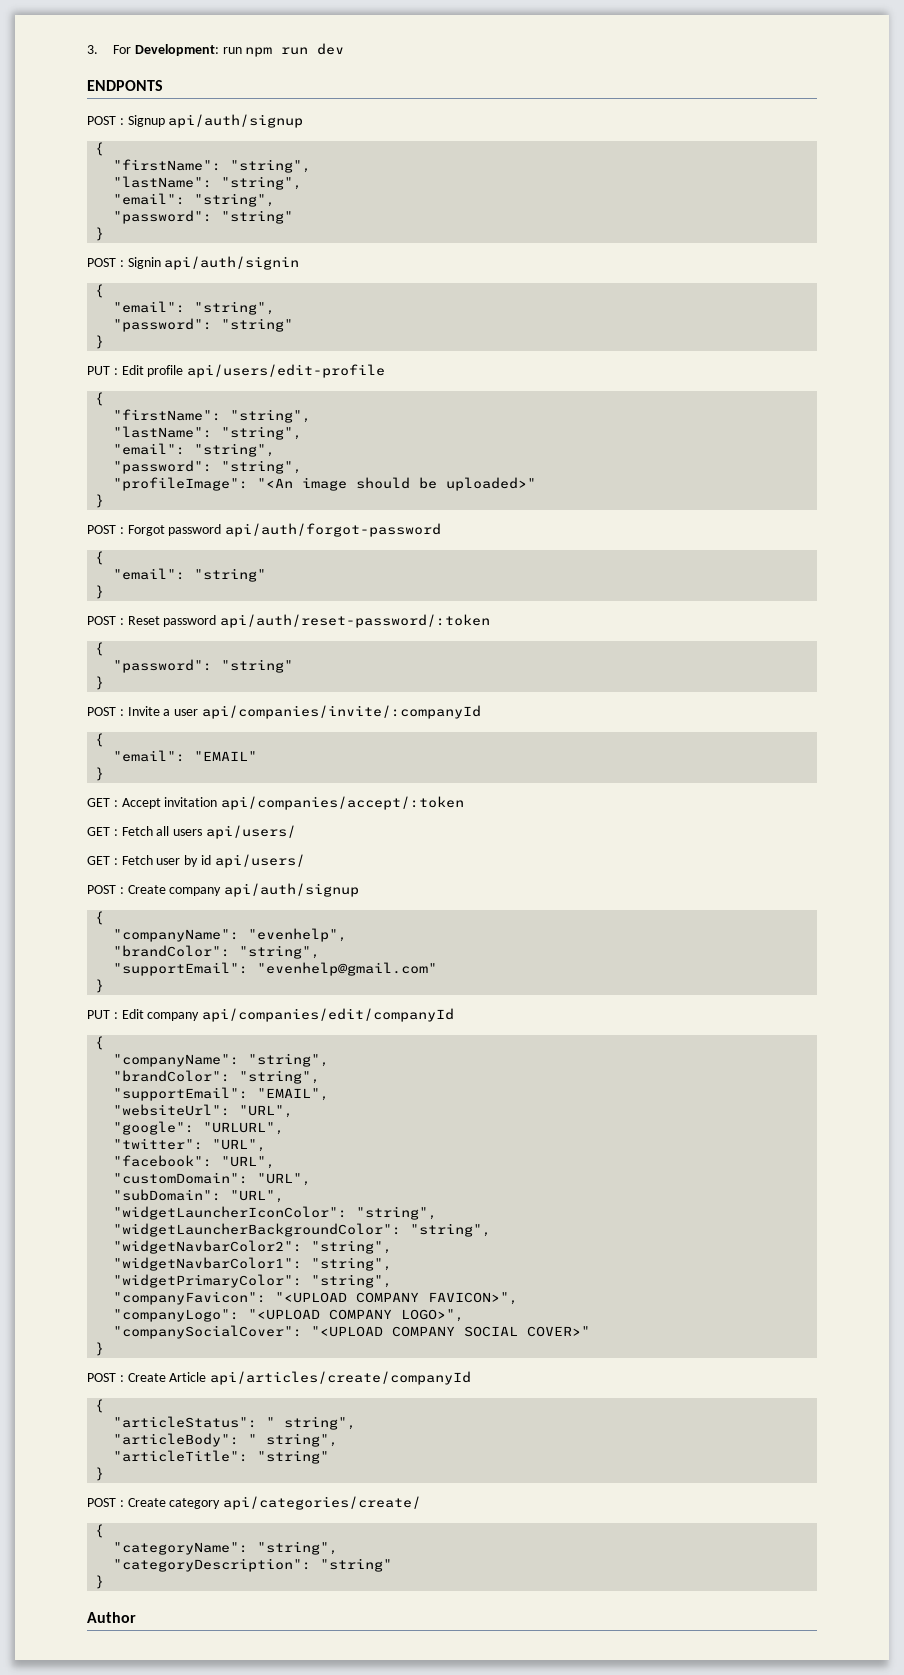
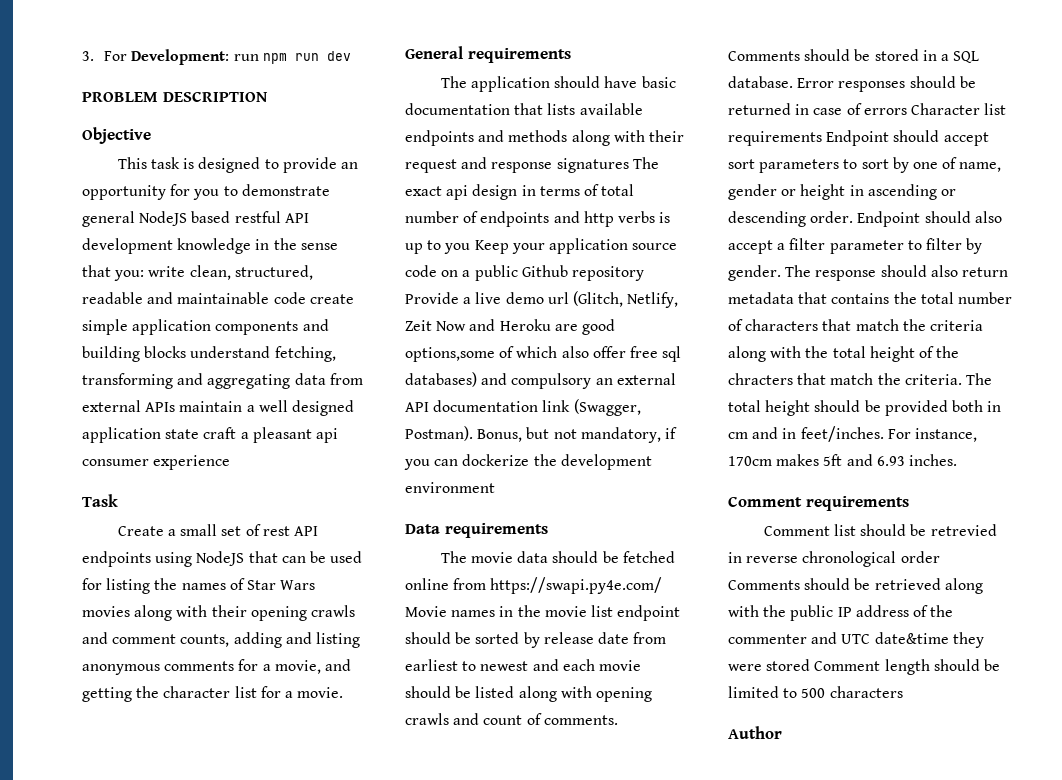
- ENDPONTS
- POST : Signup api/auth/signup
- {
- "firstName": "string",
- "lastName": "string",
- "email": "string",
- "password": "string"
- }
- POST : Signin api/auth/signin
- {
- "email": "string",
- "password": "string"
- }
- PUT : Edit profile api/users/edit-profile
- {
- "firstName": "string",
- "lastName": "string",
- "email": "string",
- "password": "string",
- "profileImage": "<An image should be uploaded>"
- }
- POST : Forgot password api/auth/forgot-password
- {
- "email": "string"
- }
- POST : Reset password api/auth/reset-password/:token
- {
- "password": "string"
- }
- POST : Invite a user api/companies/invite/:companyId
- {
- "email": "EMAIL"
- }
- GET : Accept invitation api/companies/accept/:token
- GET : Fetch all users api/users/
- GET : Fetch user by id api/users/
- POST : Create company api/auth/signup
- {
- "companyName": "evenhelp",
- "brandColor": "string",
- "supportEmail": "evenhelp@gmail.com"
- }
- PUT : Edit company api/companies/edit/companyId
- {
- "companyName": "string",
- "brandColor": "string",
- "supportEmail": "EMAIL",
- "websiteUrl": "URL",
- "google": "URLURL",
- "twitter": "URL",
- "facebook": "URL",
- "customDomain": "URL",
- "subDomain": "URL",
- "widgetLauncherIconColor": "string",
- "widgetLauncherBackgroundColor": "string",
- "widgetNavbarColor2": "string",
- "widgetNavbarColor1": "string",
- "widgetPrimaryColor": "string",
- "companyFavicon": "<UPLOAD COMPANY FAVICON>",
- "companyLogo": "<UPLOAD COMPANY LOGO>",
- "companySocialCover": "<UPLOAD COMPANY SOCIAL COVER>"
- }
- POST : Create Article api/articles/create/companyId
- {
- "articleStatus": " string",
- "articleBody": " string",
- "articleTitle": "string"
- }
- POST : Create category api/categories/create/
- {
- "categoryName": "string",
- "categoryDescription": "string"
- }
+ PROBLEM DESCRIPTION
+ Objective
+ This task is designed to provide an opportunity for you to demonstrate general NodeJS based restful API development knowledge in the sense that you: write clean, structured, readable and maintainable code create simple application components and building blocks understand fetching, transforming and aggregating data from external APIs maintain a well designed application state craft a pleasant api consumer experience
+ Task
+ Create a small set of rest API endpoints using NodeJS that can be used for listing the names of Star Wars movies along with their opening crawls and comment counts, adding and listing anonymous comments for a movie, and getting the character list for a movie.
+ General requirements
+ The application should have basic documentation that lists available endpoints and methods along with their request and response signatures The exact api design in terms of total number of endpoints and http verbs is up to you Keep your application source code on a public Github repository Provide a live demo url (Glitch, Netlify, Zeit Now and Heroku are good options,some of which also offer free sql databases) and compulsory an external API documentation link (Swagger, Postman). Bonus, but not mandatory, if you can dockerize the development environment
+ Data requirements
+ The movie data should be fetched online from https://swapi.py4e.com/ Movie names in the movie list endpoint should be sorted by release date from earliest to newest and each movie should be listed along with opening crawls and count of comments. Comments should be stored in a SQL database. Error responses should be returned in case of errors Character list requirements Endpoint should accept sort parameters to sort by one of name, gender or height in ascending or descending order. Endpoint should also accept a filter parameter to filter by gender. The response should also return metadata that contains the total number of characters that match the criteria along with the total height of the chracters that match the criteria. The total height should be provided both in cm and in feet/inches. For instance, 170cm makes 5ft and 6.93 inches.
+ Comment requirements
+ Comment list should be retrevied in reverse chronological order Comments should be retrieved along with the public IP address of the commenter and UTC date&time they were stored Comment length should be limited to 500 characters

